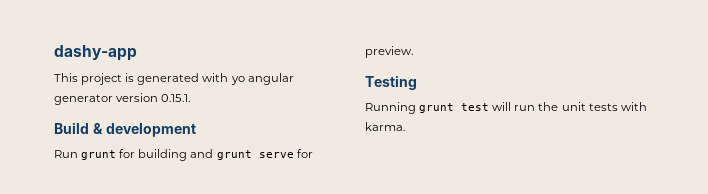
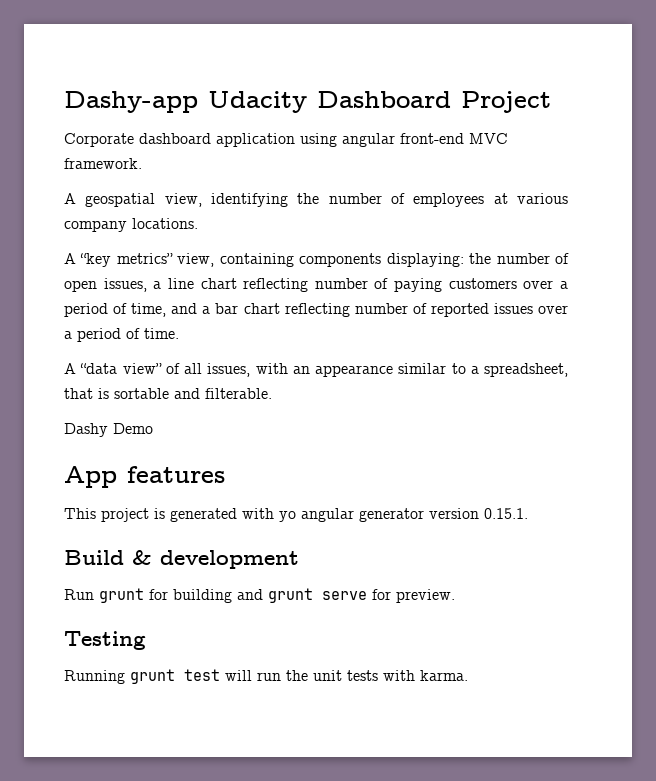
- dashy-app
+ Dashy-app Udacity Dashboard Project
+ Corporate dashboard application using angular front-end MVC framework.
+ A geospatial view, identifying the number of employees at various company locations.
+ A “key metrics” view, containing components displaying: the number of open issues, a line chart reflecting number of paying customers over a period of time, and a bar chart reflecting number of reported issues over a period of time.
+ A “data view” of all issues, with an appearance similar to a spreadsheet, that is sortable and filterable.
+ Dashy Demo
+ App features

